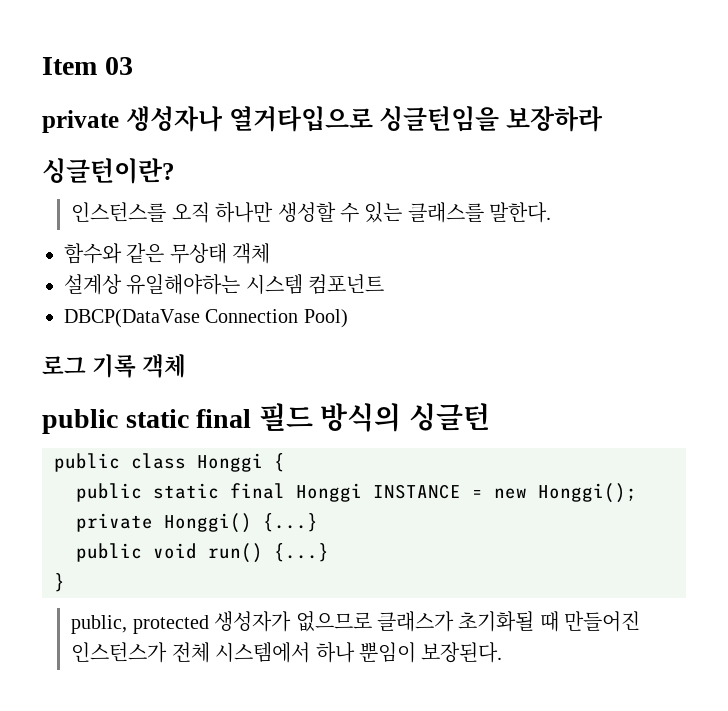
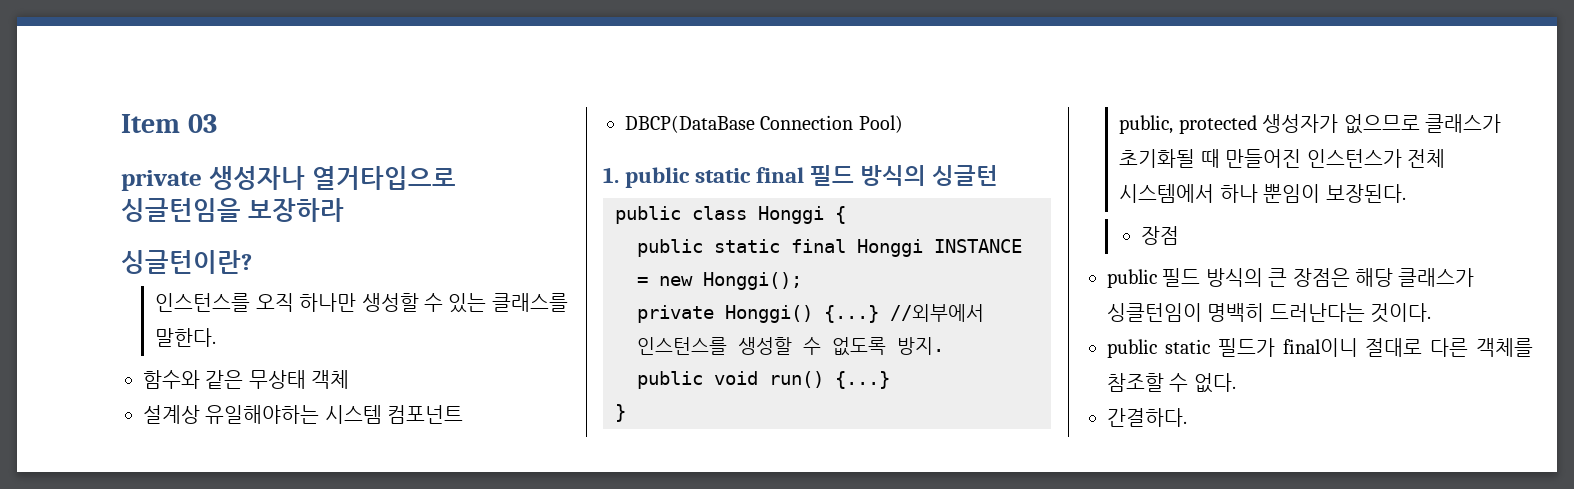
- DBCP(DataVase Connection Pool)
+ DBCP(DataBase Connection Pool)
- 로그 기록 객체
- public static final 필드 방식의 싱글턴
+ 1. public static final 필드 방식의 싱글턴
- private Honggi() {...}
+ private Honggi() {...} //외부에서 인스턴스를 생성할 수 없도록 방지.
+ 장점
+ public 필드 방식의 큰 장점은 해당 클래스가 싱클턴임이 명백히 드러난다는 것이다.
+ public static 필드가 final이니 절대로 다른 객체를 참조할 수 없다.
+ 간결하다.

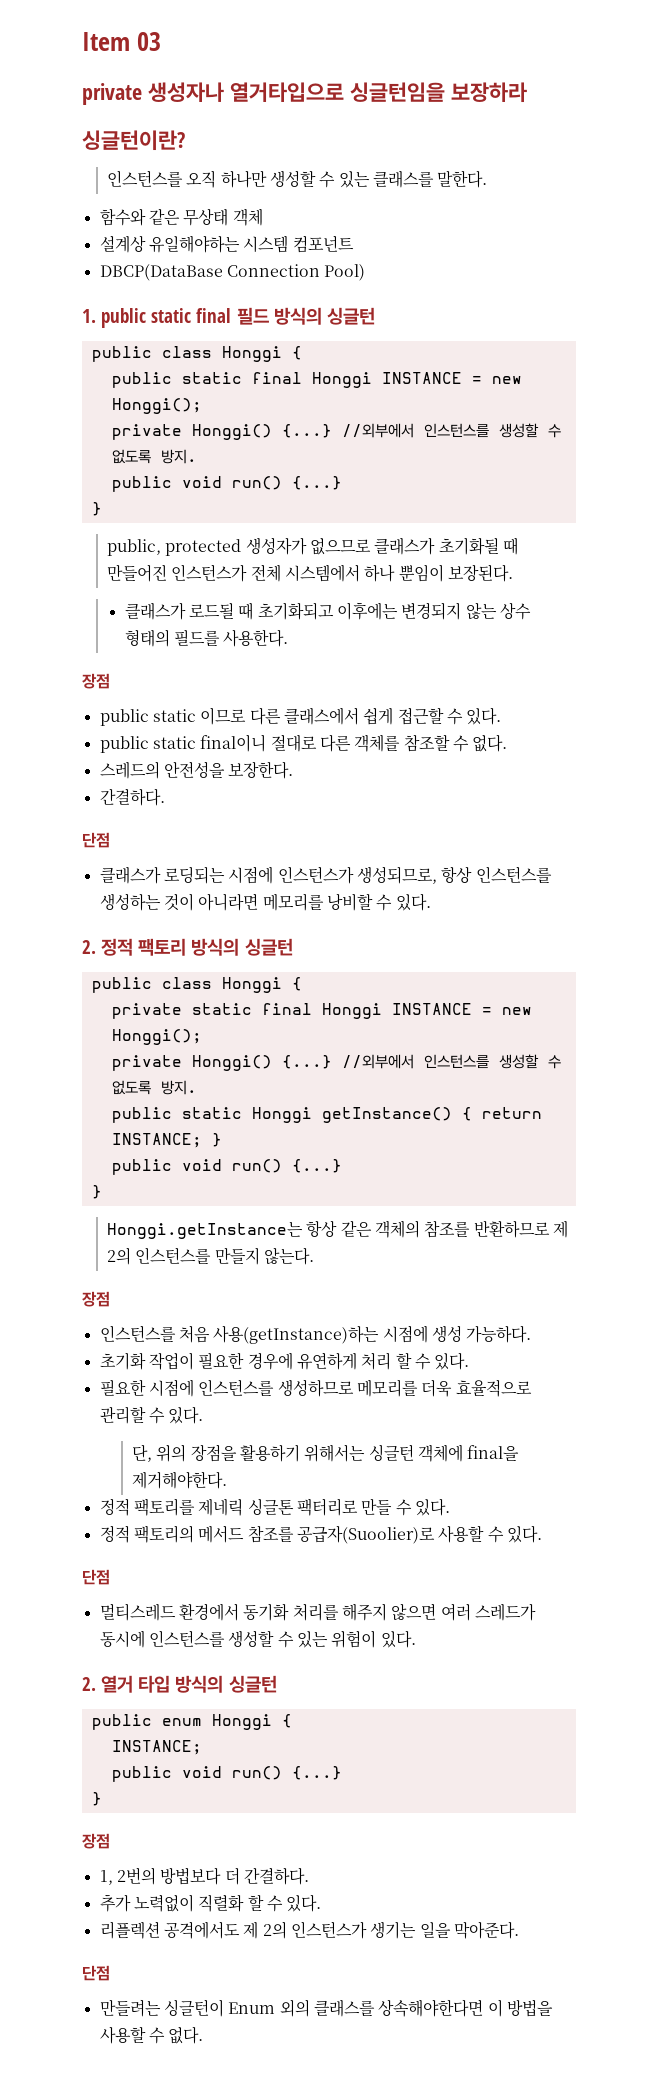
+ 클래스가 로드될 때 초기화되고 이후에는 변경되지 않는 상수 형태의 필드를 사용한다.
  장점
- public 필드 방식의 큰 장점은 해당 클래스가 싱클턴임이 명백히 드러난다는 것이다.
- public static 필드가 final이니 절대로 다른 객체를 참조할 수 없다.
+ public static 이므로 다른 클래스에서 쉽게 접근할 수 있다.
+ public static final이니 절대로 다른 객체를 참조할 수 없다.
+ 스레드의 안전성을 보장한다.
  간결하다.
+ 단점
+ 클래스가 로딩되는 시점에 인스턴스가 생성되므로, 항상 인스턴스를 생성하는 것이 아니라면 메모리를 낭비할 수 있다.
+ 2. 정적 팩토리 방식의 싱글턴
+ public class Honggi {
+ private static final Honggi INSTANCE = new Honggi();
+ private Honggi() {...} //외부에서 인스턴스를 생성할 수 없도록 방지.
+ public static Honggi getInstance() { return INSTANCE; }
+ public void run() {...}
+ }
+ Honggi.getInstance는 항상 같은 객체의 참조를 반환하므로 제 2의 인스턴스를 만들지 않는다.
+ 장점
+ 인스턴스를 처음 사용(getInstance)하는 시점에 생성 가능하다.
+ 초기화 작업이 필요한 경우에 유연하게 처리 할 수 있다.
+ 필요한 시점에 인스턴스를 생성하므로 메모리를 더욱 효율적으로 관리할 수 있다.
+ 단, 위의 장점을 활용하기 위해서는 싱글턴 객체에 final을 제거해야한다.
+ 정적 팩토리를 제네릭 싱글톤 팩터리로 만들 수 있다.
+ 정적 팩토리의 메서드 참조를 공급자(Suoolier)로 사용할 수 있다.
+ 단점
+ 멀티스레드 환경에서 동기화 처리를 해주지 않으면 여러 스레드가 동시에 인스턴스를 생성할 수 있는 위험이 있다.
+ 2. 열거 타입 방식의 싱글턴
+ public enum Honggi {
+ INSTANCE;
+ public void run() {...}
+ }
+ 장점
+ 1, 2번의 방법보다 더 간결하다.
+ 추가 노력없이 직렬화 할 수 있다.
+ 리플렉션 공격에서도 제 2의 인스턴스가 생기는 일을 막아준다.
+ 단점
+ 만들려는 싱글턴이 Enum 외의 클래스를 상속해야한다면 이 방법을 사용할 수 없다.

